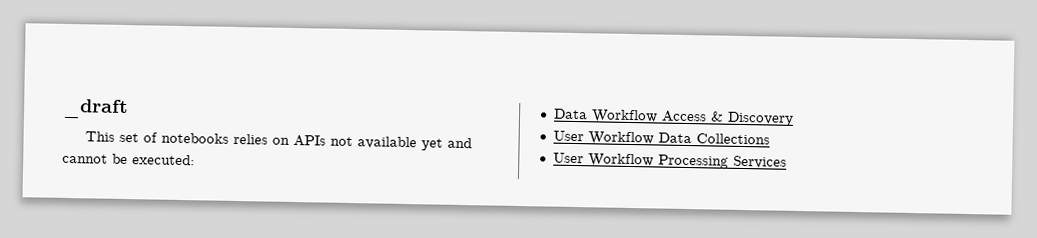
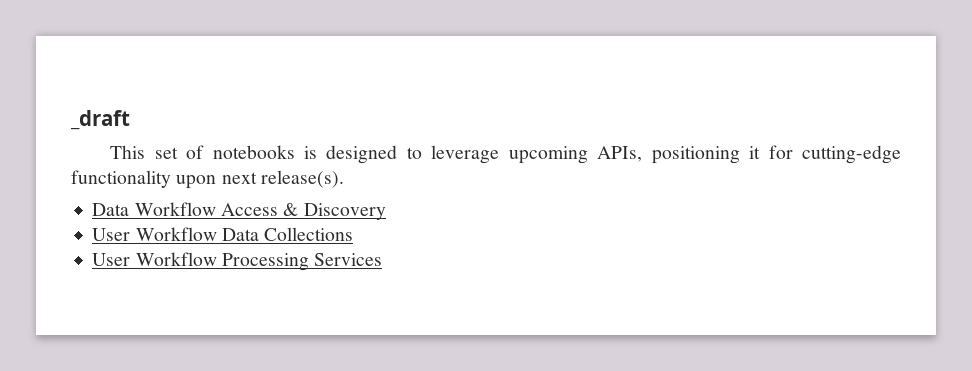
- This set of notebooks relies on APIs not available yet and cannot be executed:
+ This set of notebooks is designed to leverage upcoming APIs, positioning it for cutting-edge functionality upon next release(s).

